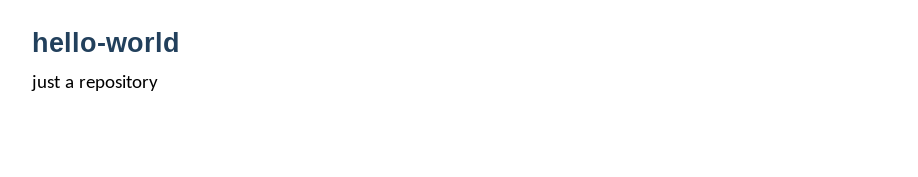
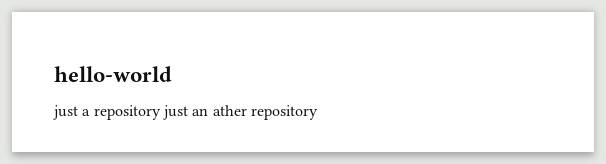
- just a repository
+ just a repository just an ather repository

